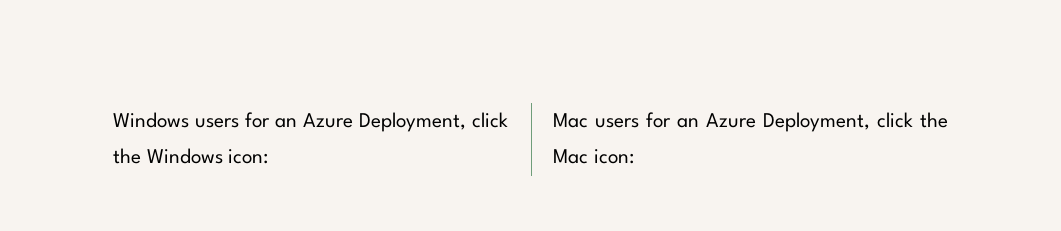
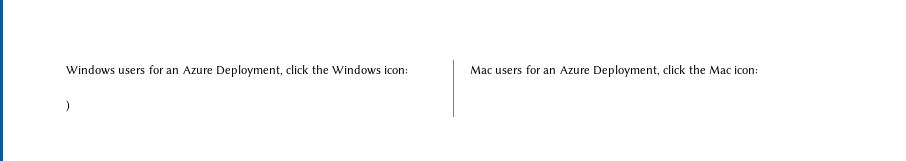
+ )

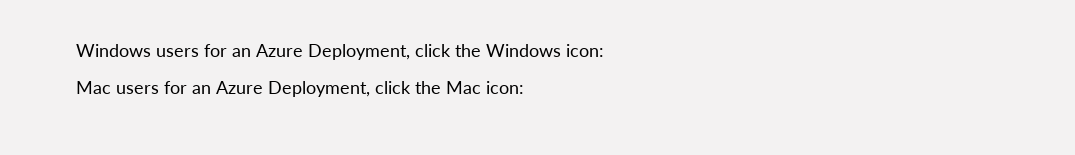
- )

